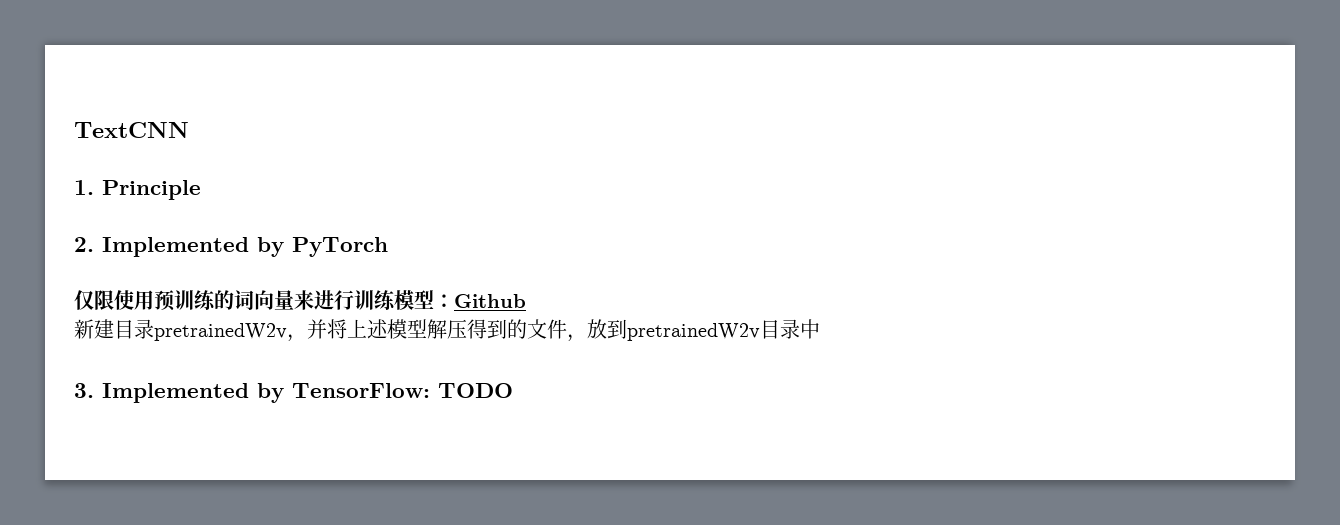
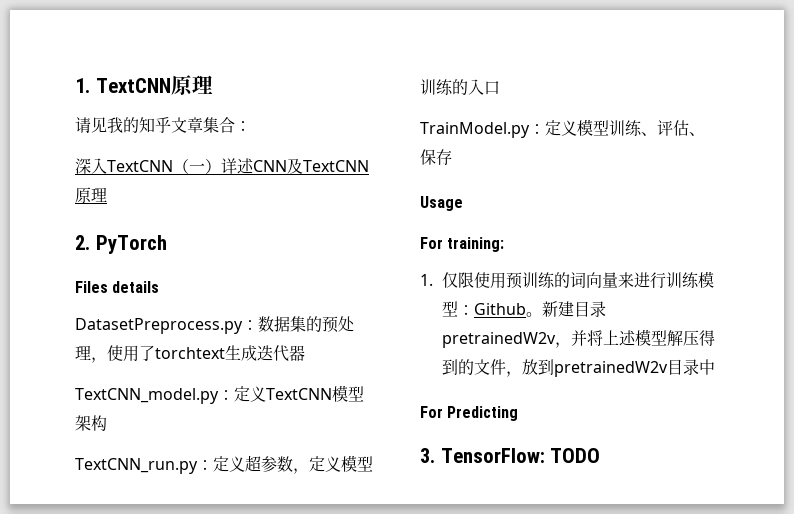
- TextCNN
- 1. Principle
+ 1. TextCNN原理
+ 请见我的知乎文章集合：
+ 深入TextCNN（一）详述CNN及TextCNN原理
- 2. Implemented by PyTorch
+ 2. PyTorch
- 仅限使用预训练的词向量来进行训练模型：Github
- 新建目录pretrainedW2v，并将上述模型解压得到的文件，放到pretrainedW2v目录中
+ Files details
+ DatasetPreprocess.py：数据集的预处理，使用了torchtext生成迭代器
+ TextCNN_model.py：定义TextCNN模型架构
+ TextCNN_run.py：定义超参数，定义模型训练的入口
+ TrainModel.py：定义模型训练、评估、保存
+ Usage
+ For training:
+ 1.仅限使用预训练的词向量来进行训练模型：Github。新建目录pretrainedW2v，并将上述模型解压得到的文件，放到pretrainedW2v目录中
+ For Predicting
- 3. Implemented by TensorFlow: TODO
+ 3. TensorFlow: TODO

